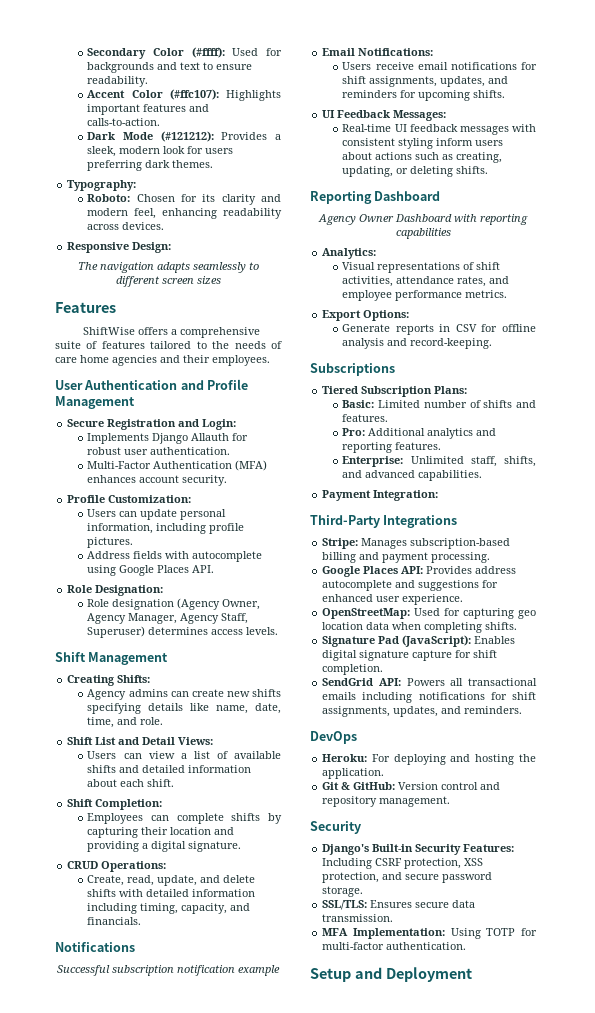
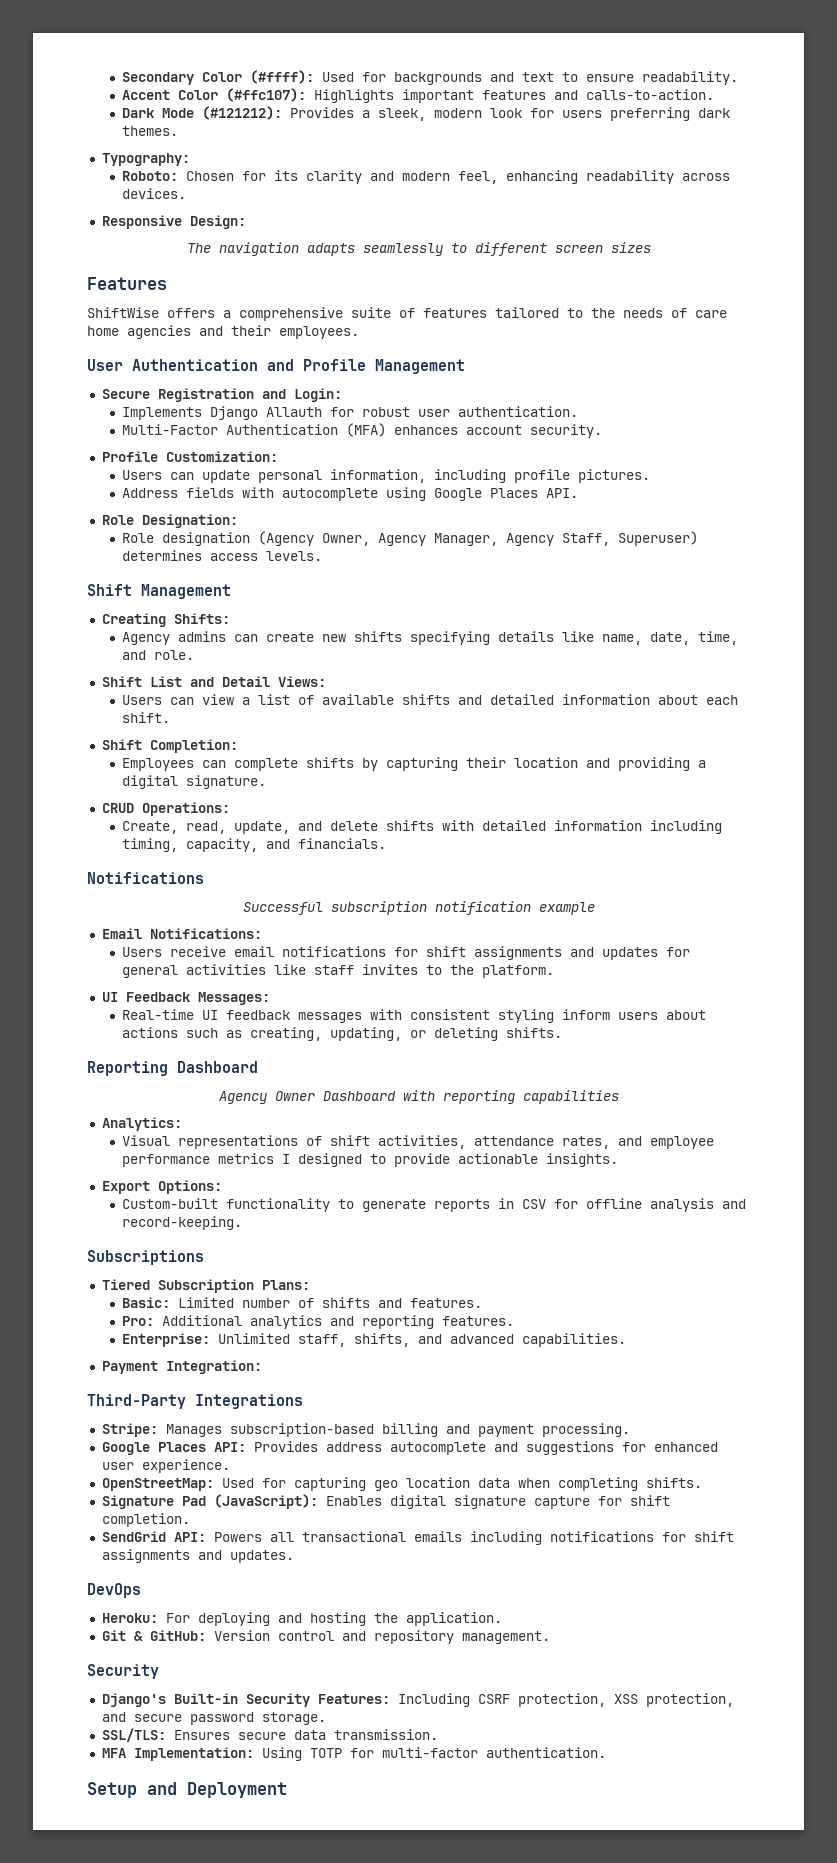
- Users receive email notifications for shift assignments, updates, and reminders for upcoming shifts.
+ Users receive email notifications for shift assignments and updates for general activities like staff invites to the platform.
- Visual representations of shift activities, attendance rates, and employee performance metrics.
+ Visual representations of shift activities, attendance rates, and employee performance metrics I designed to provide actionable insights.
  Export Options:
- Generate reports in CSV for offline analysis and record-keeping.
+ Custom-built functionality to generate reports in CSV for offline analysis and record-keeping.
- SendGrid API: Powers all transactional emails including notifications for shift assignments, updates, and reminders.
+ SendGrid API: Powers all transactional emails including notifications for shift assignments and updates.

